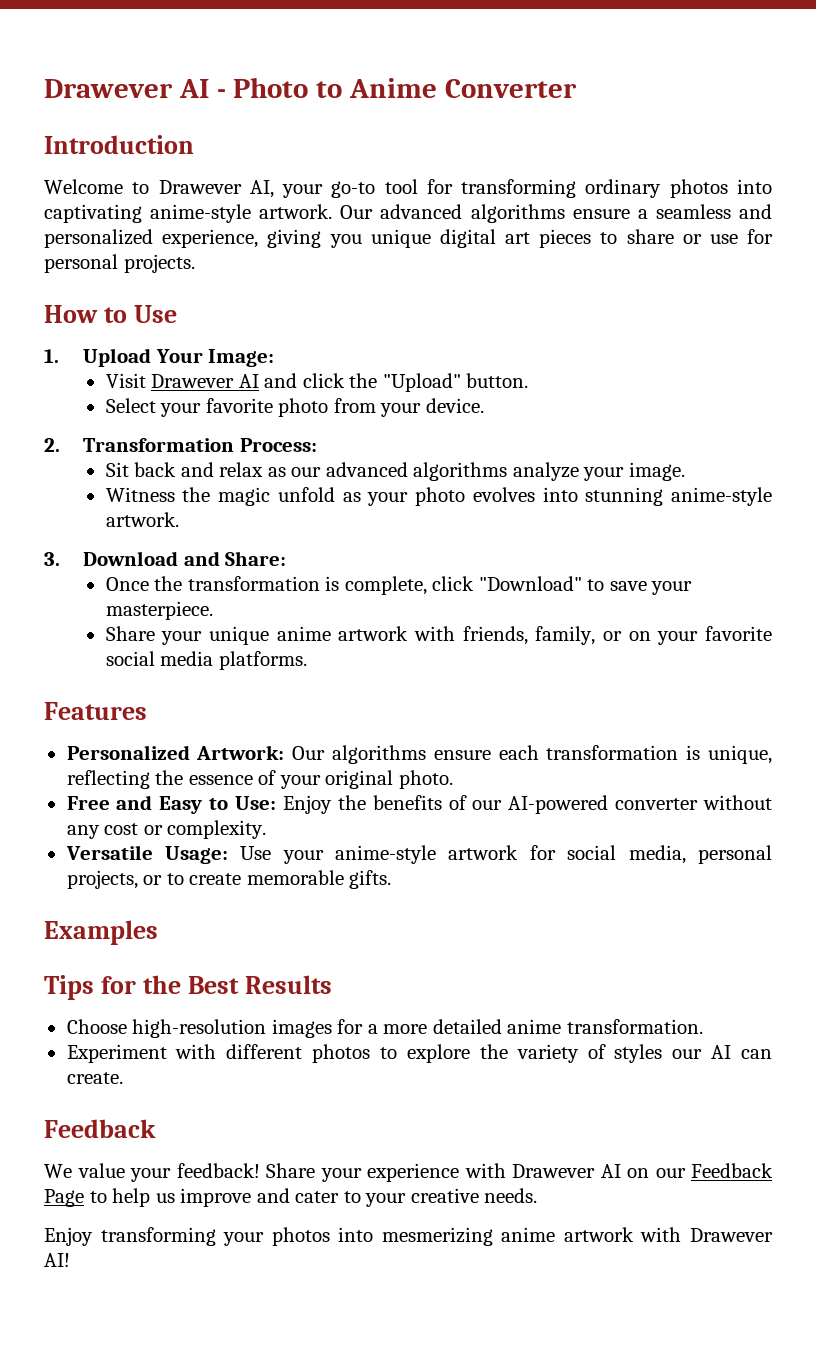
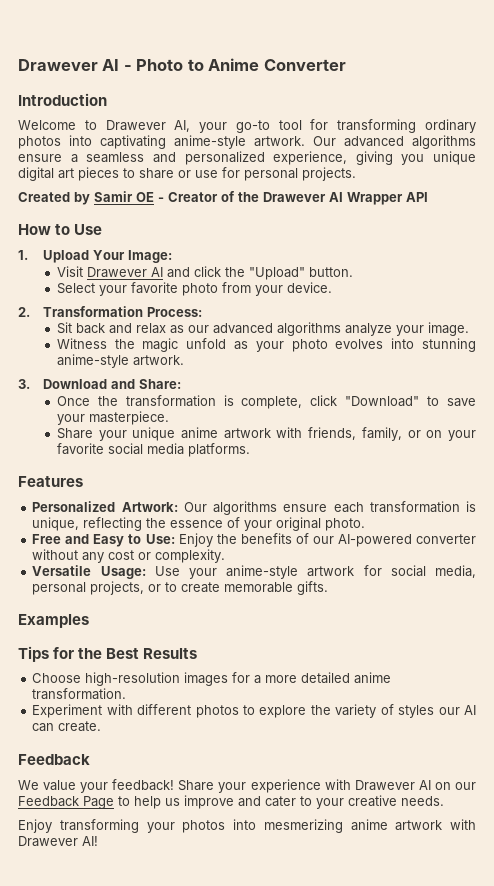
+ Created by Samir OE - Creator of the Drawever AI Wrapper API

